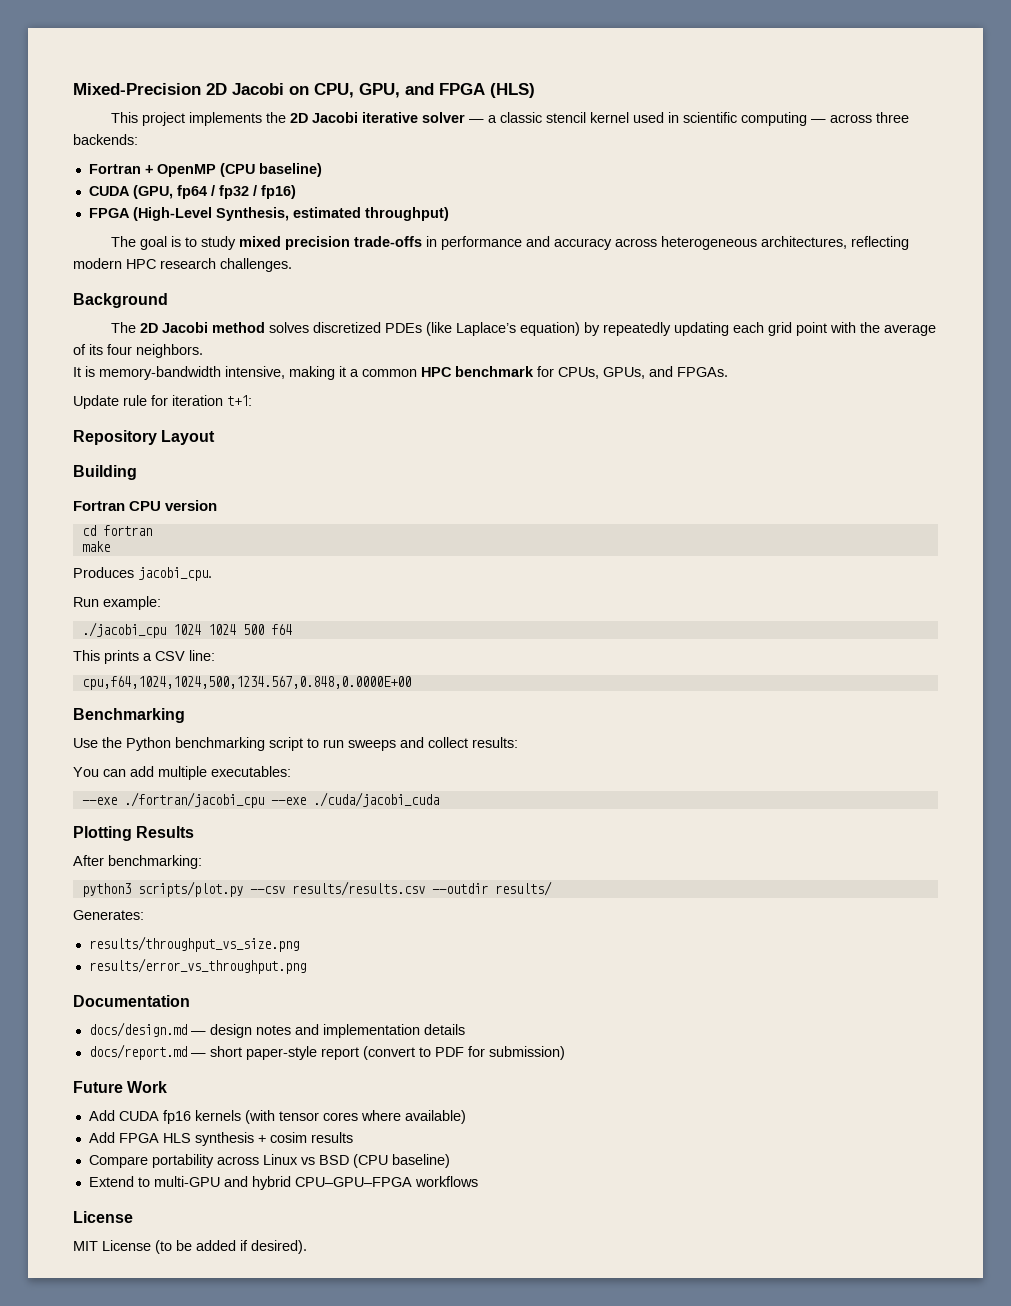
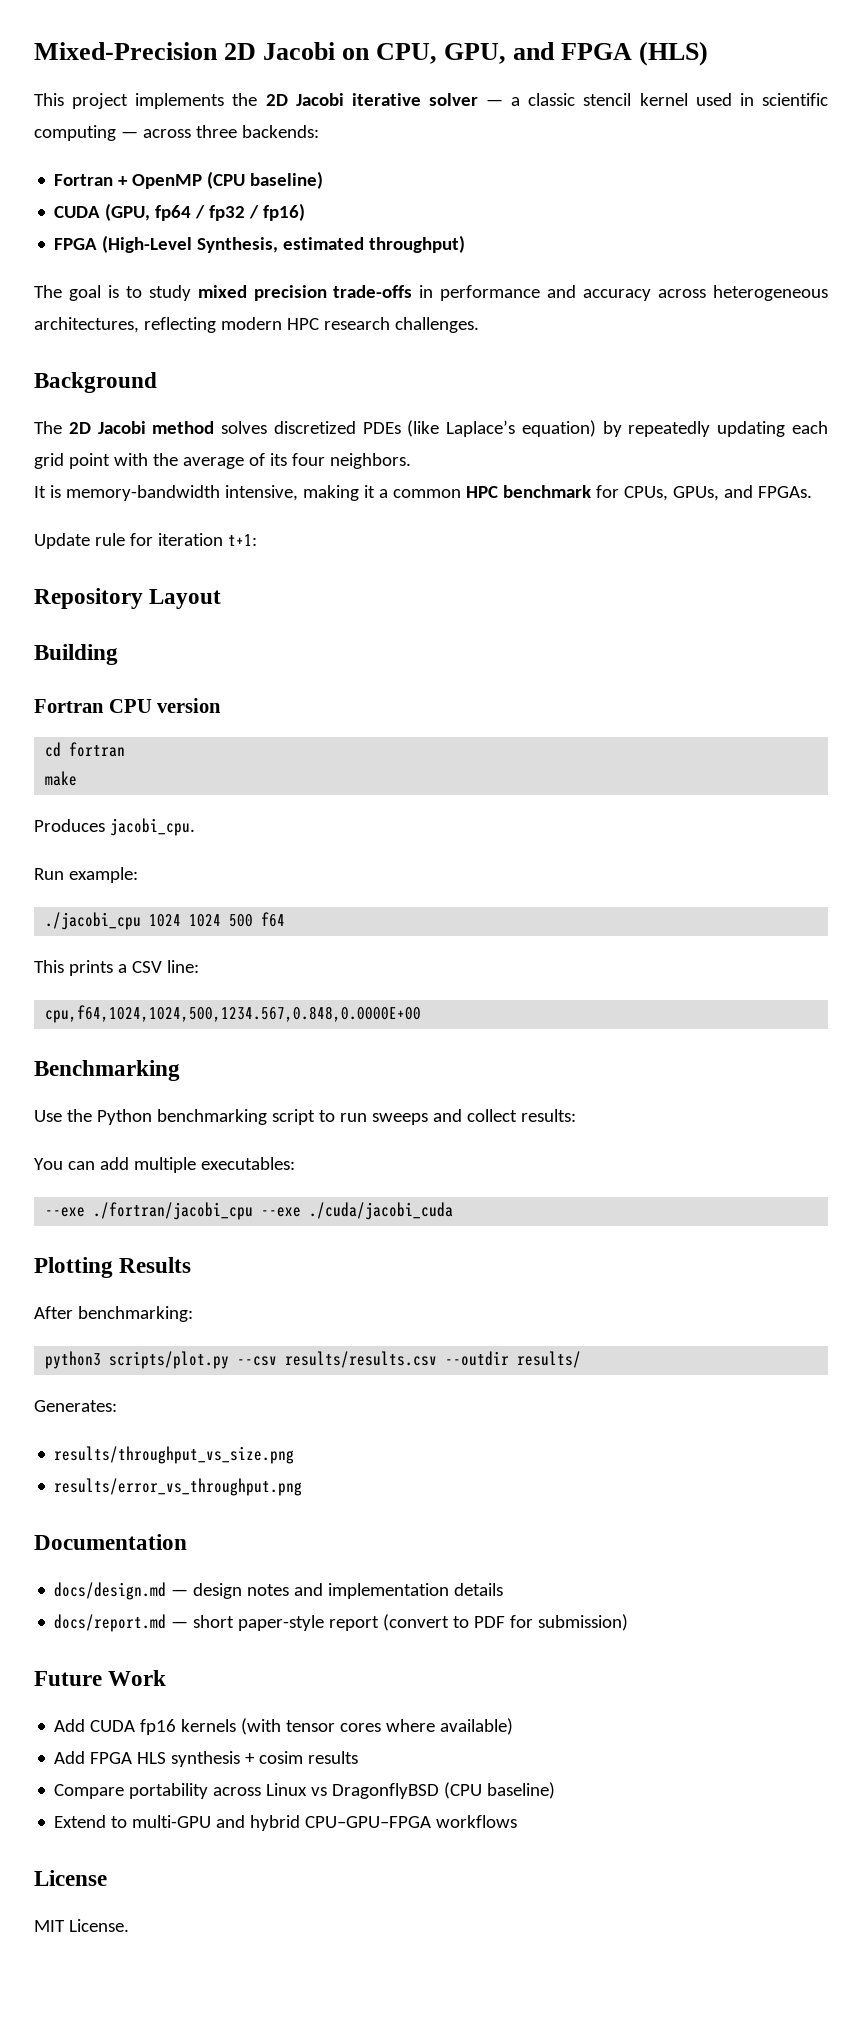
- Compare portability across Linux vs BSD (CPU baseline)
+ Compare portability across Linux vs DragonflyBSD (CPU baseline)
- MIT License (to be added if desired).
+ MIT License.

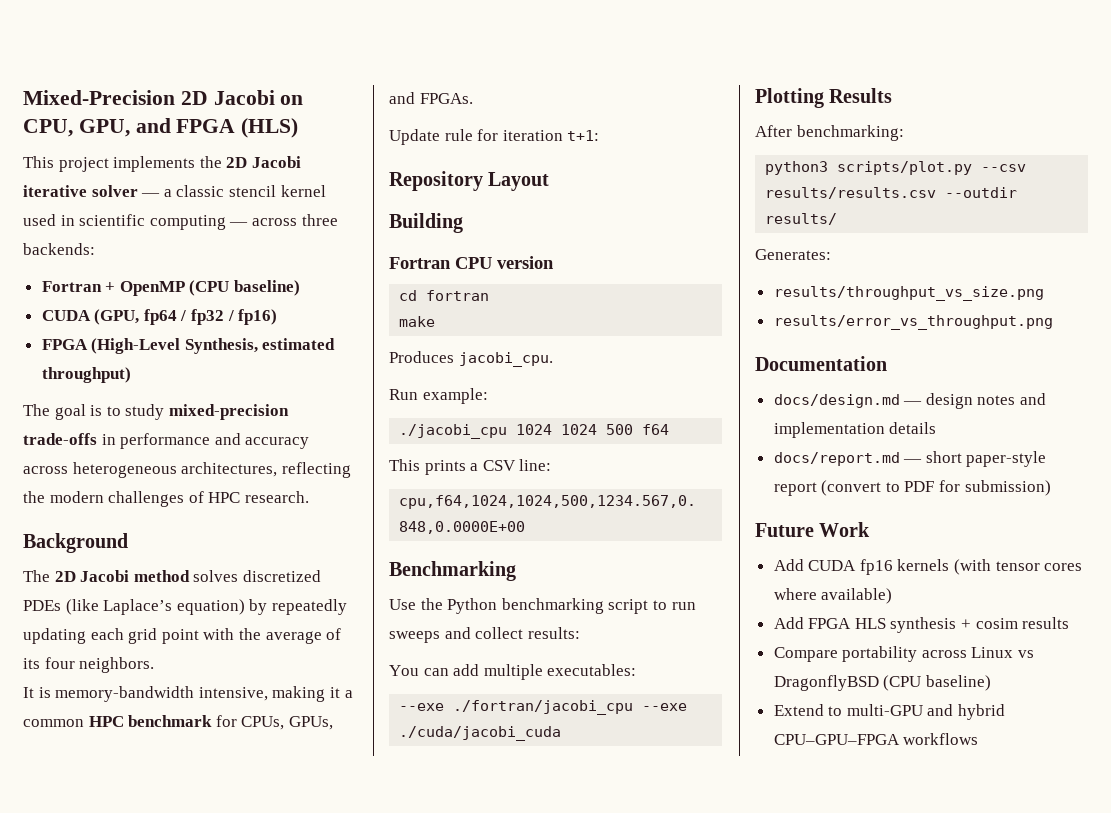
- The goal is to study mixed precision trade-offs in performance and accuracy across heterogeneous architectures, reflecting modern HPC research challenges.
+ The goal is to study mixed-precision trade-offs in performance and accuracy across heterogeneous architectures, reflecting the modern challenges of HPC research.
- License
- MIT License.

